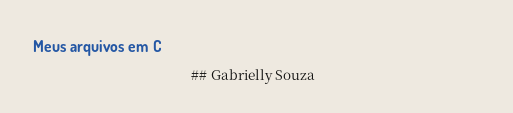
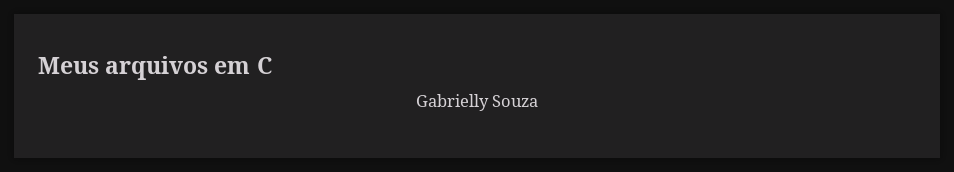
- ## Gabrielly Souza
+ Gabrielly Souza

